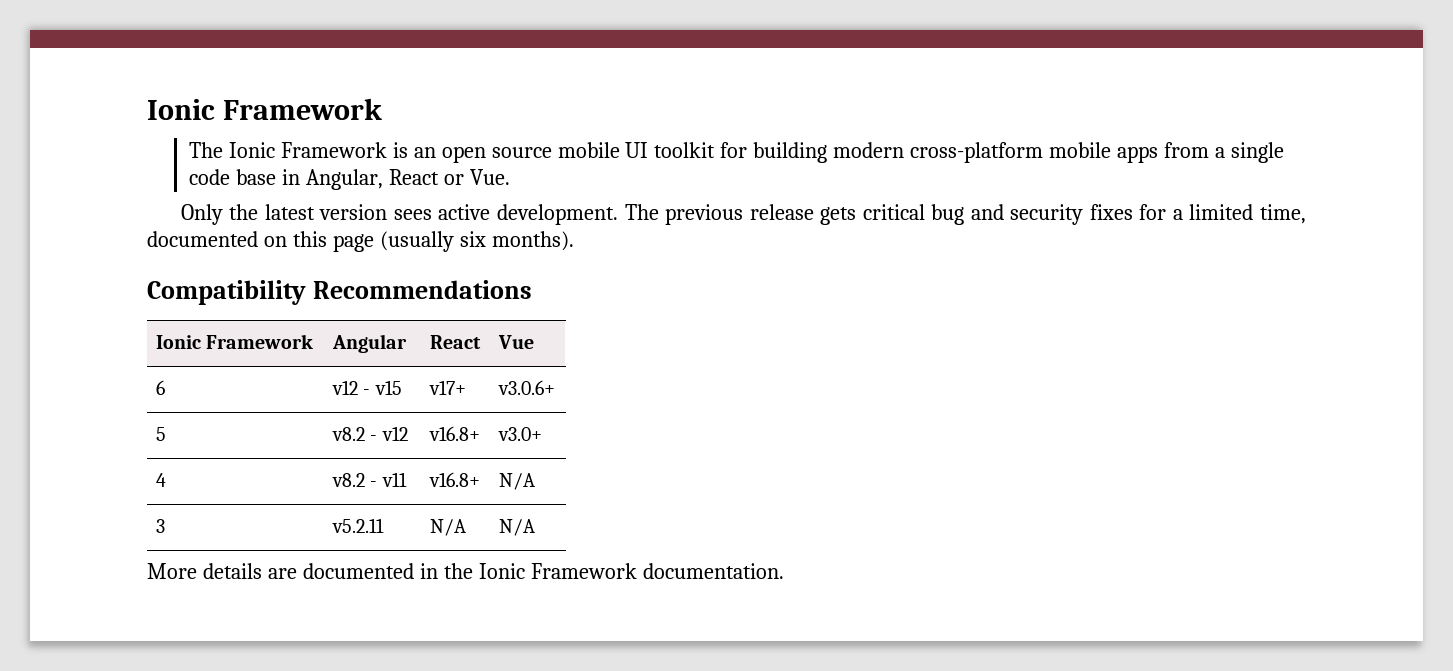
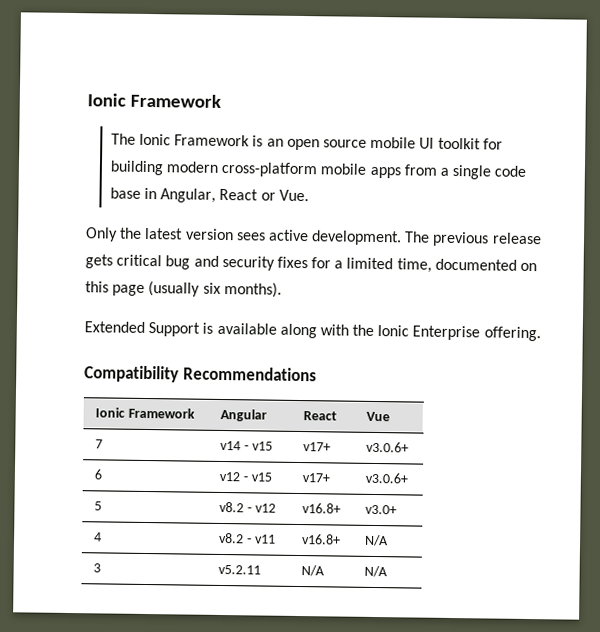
+ Extended Support is available along with the Ionic Enterprise offering.
+ 7 | v14 - v15 | v17+ | v3.0.6+
- More details are documented in the Ionic Framework documentation.

